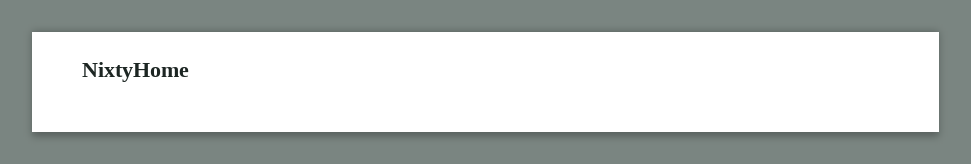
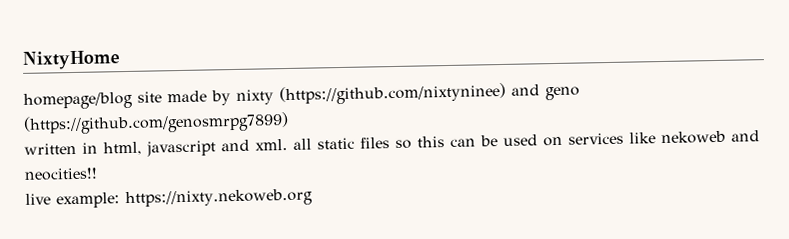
+ homepage/blog site made by nixty (https://github.com/nixtyninee) and geno (https://github.com/genosmrpg7899)
+ written in html, javascript and xml. all static files so this can be used on services like nekoweb and neocities!!
+ live example: https://nixty.nekoweb.org

